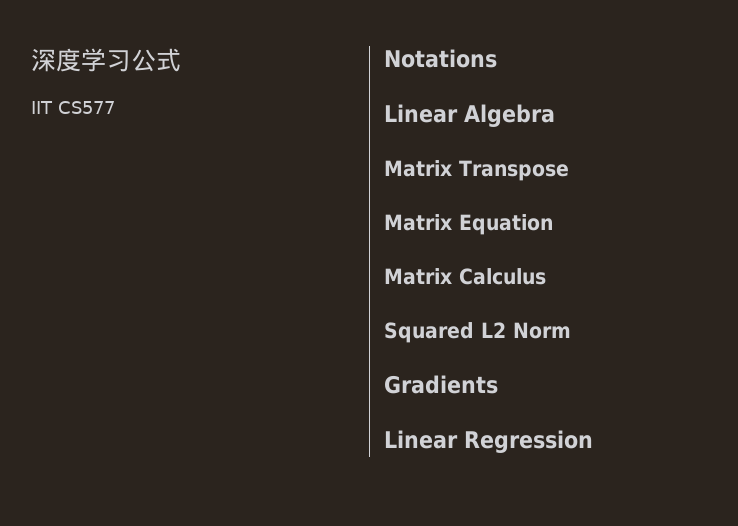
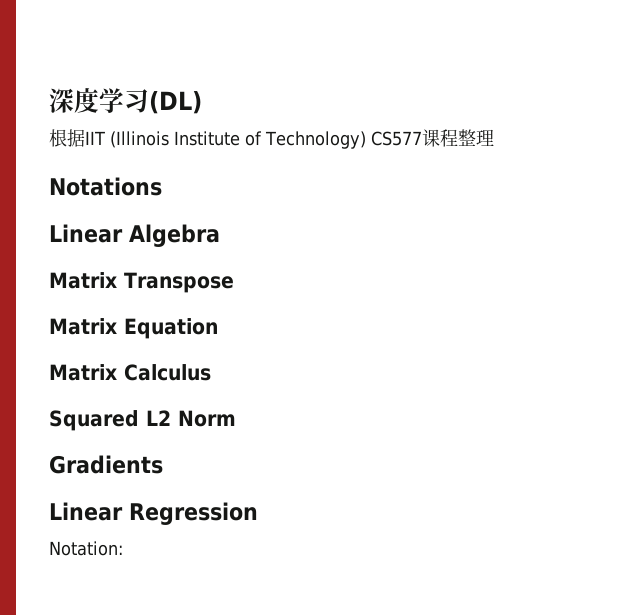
- 深度学习公式
- IIT CS577
+ 深度学习(DL)
+ 根据IIT (Illinois Institute of Technology) CS577课程整理
+ Notation:

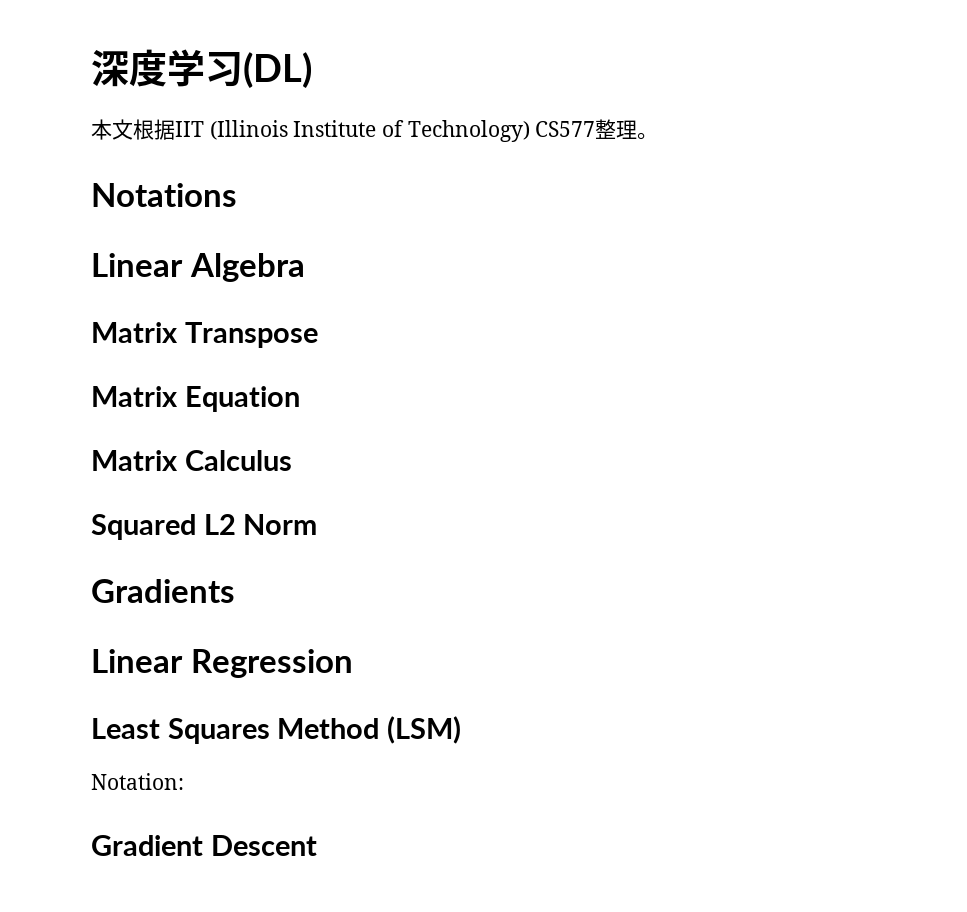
- 根据IIT (Illinois Institute of Technology) CS577课程整理
+ 本文根据IIT (Illinois Institute of Technology) CS577整理。
+ Least Squares Method (LSM)
+ Gradient Descent

